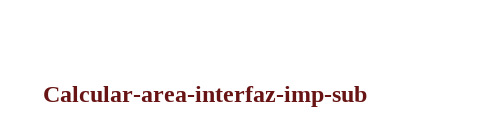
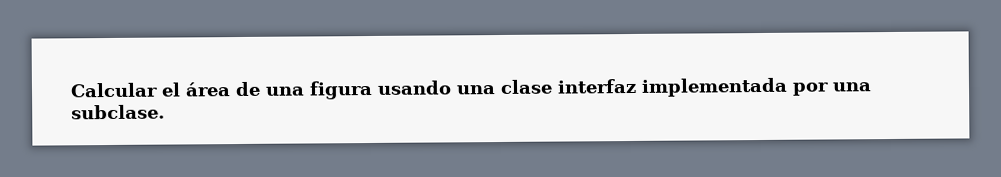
- Calcular-area-interfaz-imp-sub
+ Calcular el área de una figura usando una clase interfaz implementada por una subclase.

